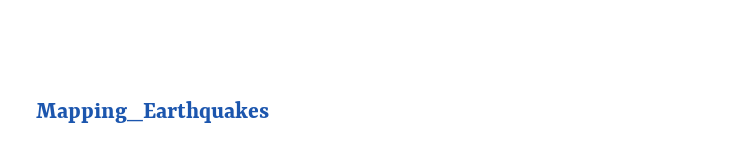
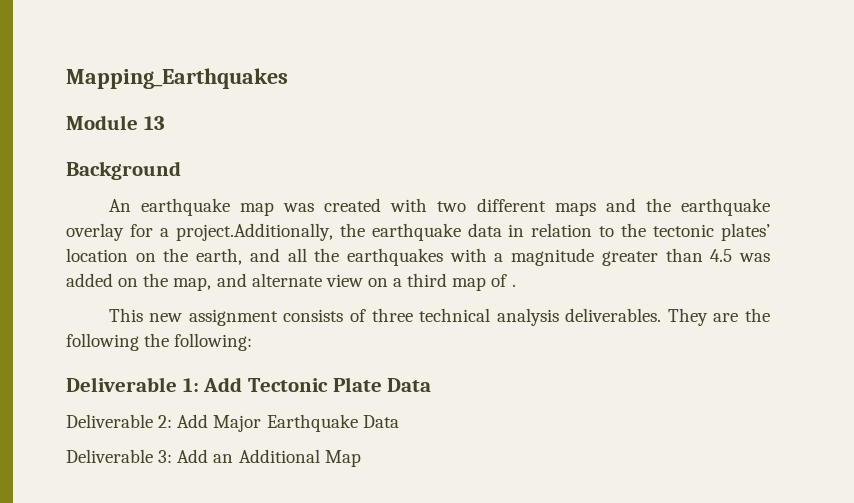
+ Module 13
+ Background
+ An earthquake map was created with two different maps and the earthquake overlay for a project.Additionally, the earthquake data in relation to the tectonic plates’ location on the earth, and all the earthquakes with a magnitude greater than 4.5 was added on the map, and alternate view on a third map of .
+ This new assignment consists of three technical analysis deliverables. They are the following the following:
+ Deliverable 1: Add Tectonic Plate Data
+ Deliverable 2: Add Major Earthquake Data
+ Deliverable 3: Add an Additional Map

